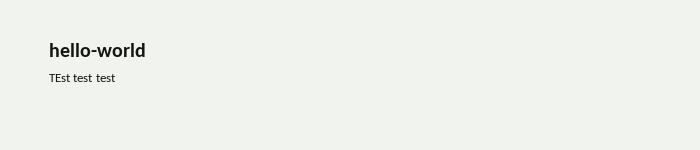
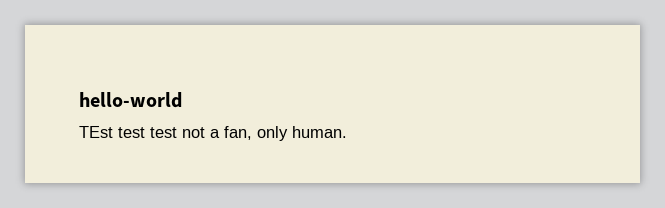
- TEst test test
+ TEst test test not a fan, only human.

